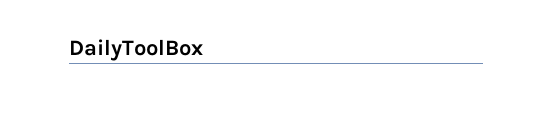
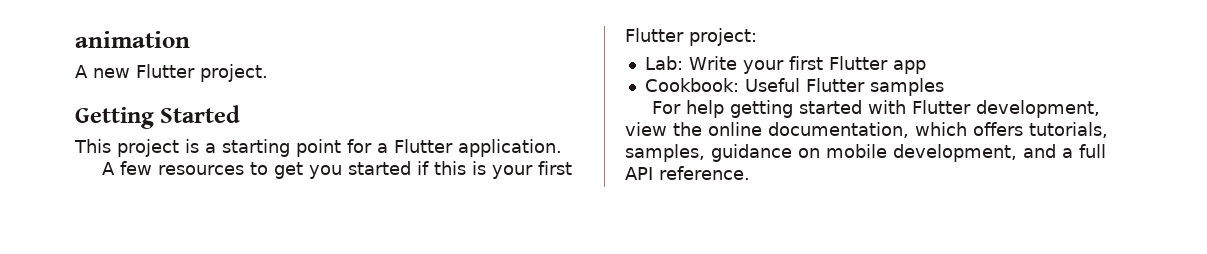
- DailyToolBox
+ animation
+ A new Flutter project.
+ Getting Started
+ This project is a starting point for a Flutter application.
+ A few resources to get you started if this is your first Flutter project:
+ Lab: Write your first Flutter app
+ Cookbook: Useful Flutter samples
+ For help getting started with Flutter development, view the online documentation, which offers tutorials, samples, guidance on mobile development, and a full API reference.

